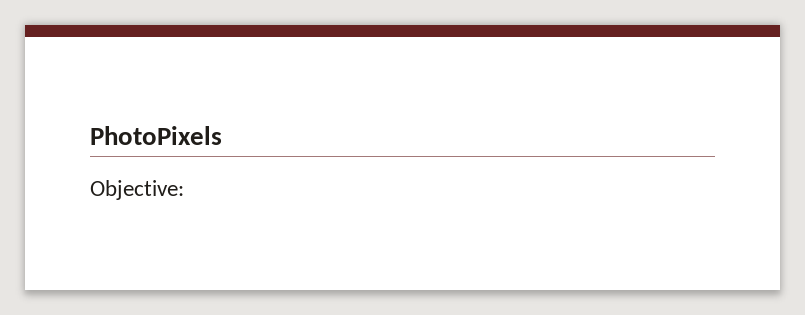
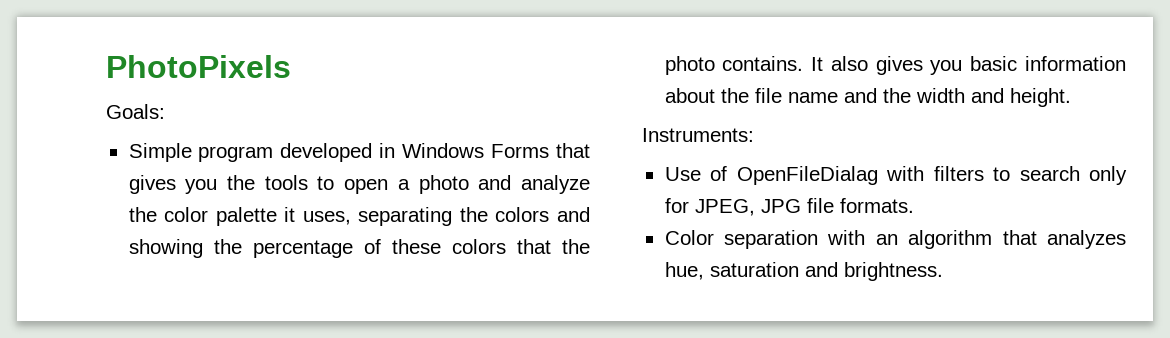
- Objective:
+ Goals:
+ Simple program developed in Windows Forms that gives you the tools to open a photo and analyze the color palette it uses, separating the colors and showing the percentage of these colors that the photo contains. It also gives you basic information about the file name and the width and height.
+ Instruments:
+ Use of OpenFileDialag with filters to search only for JPEG, JPG file formats.
+ Color separation with an algorithm that analyzes hue, saturation and brightness.

